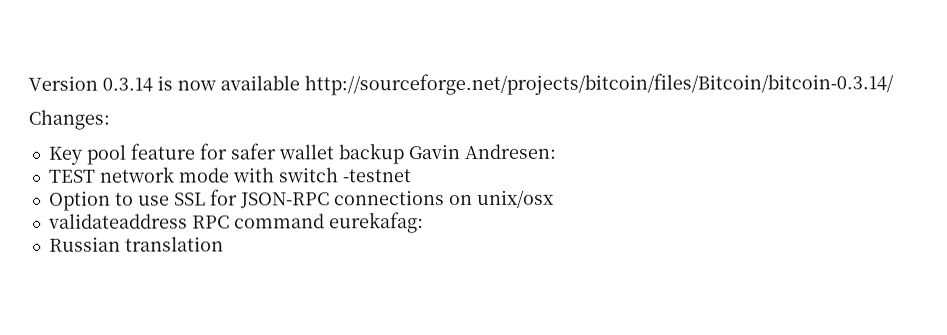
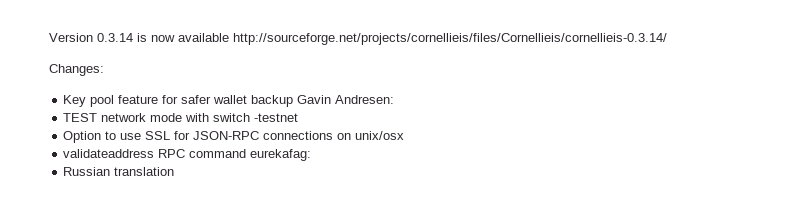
- Version 0.3.14 is now available http://sourceforge.net/projects/bitcoin/files/Bitcoin/bitcoin-0.3.14/
+ Version 0.3.14 is now available http://sourceforge.net/projects/cornellieis/files/Cornellieis/cornellieis-0.3.14/

